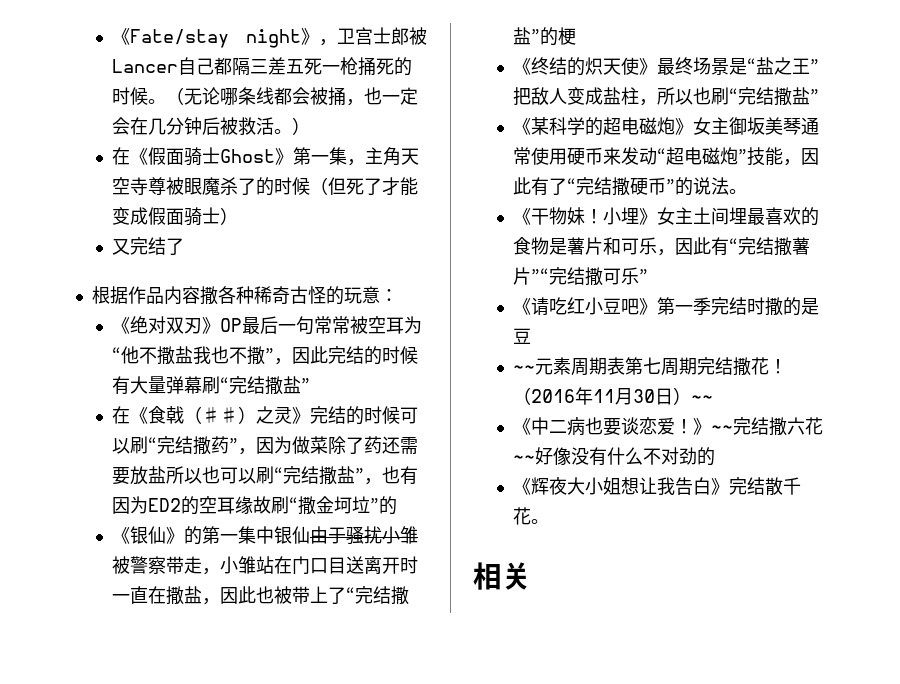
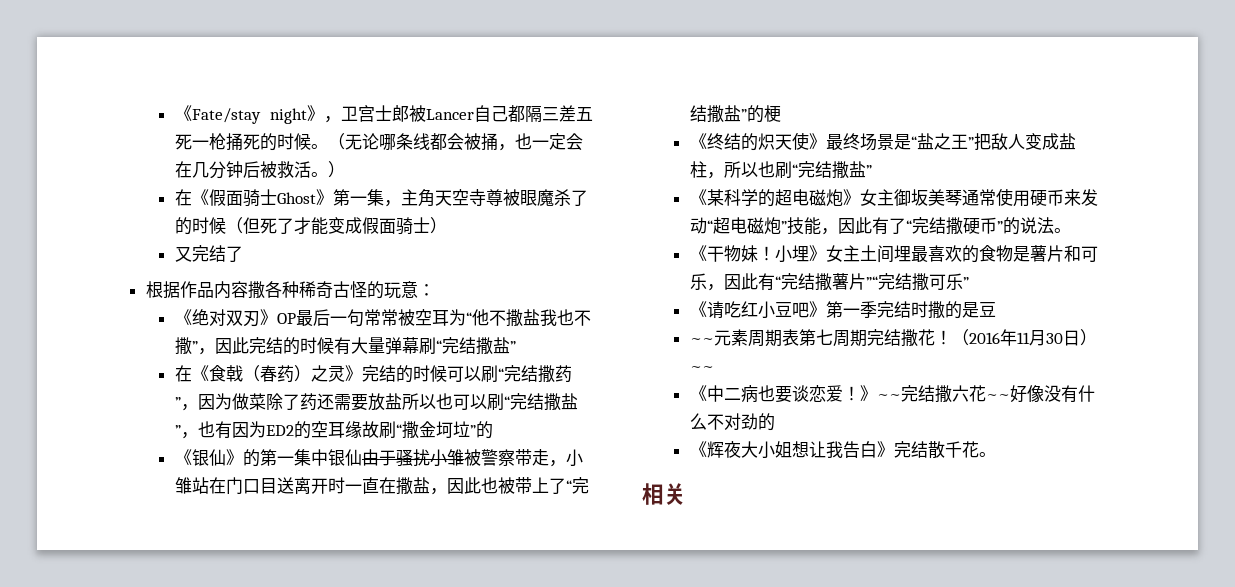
- 在《食戟（♯♯）之灵》完结的时候可以刷“完结撒药”，因为做菜除了药还需要放盐所以也可以刷“完结撒盐”，也有因为ED2的空耳缘故刷“撒金坷垃”的
+ 在《食戟（春药）之灵》完结的时候可以刷“完结撒药”，因为做菜除了药还需要放盐所以也可以刷“完结撒盐”，也有因为ED2的空耳缘故刷“撒金坷垃”的

